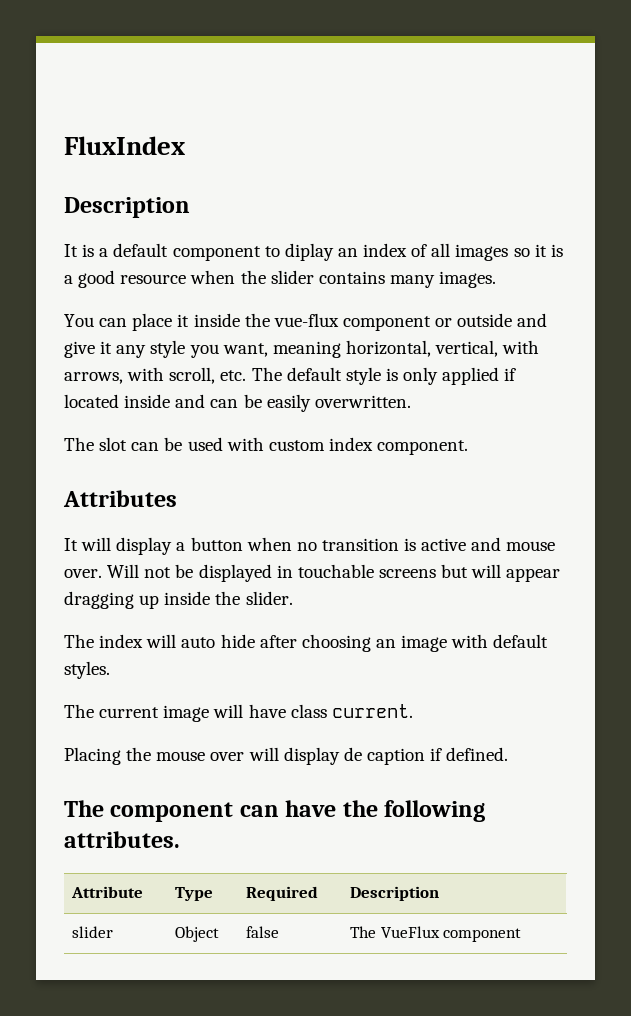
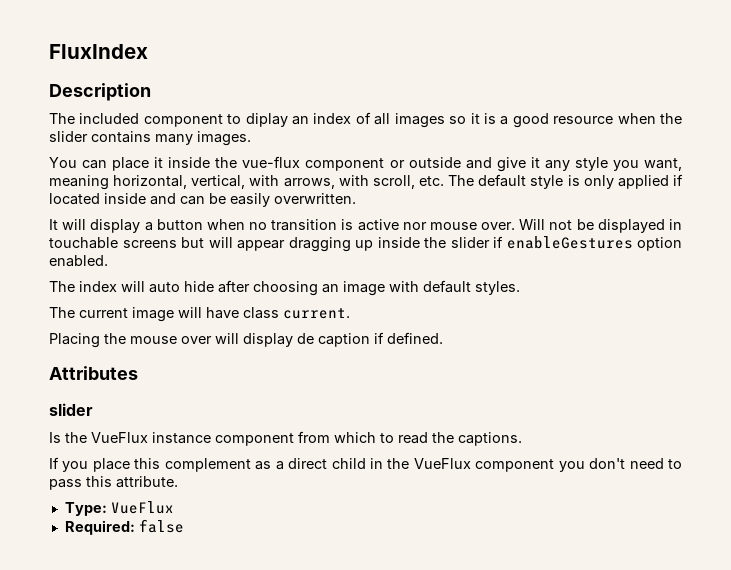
- It is a default component to diplay an index of all images so it is a good resource when the slider contains many images.
+ The included component to diplay an index of all images so it is a good resource when the slider contains many images.
- The slot can be used with custom index component.
- Attributes
- It will display a button when no transition is active and mouse over.
+ It will display a button when no transition is active nor mouse over.
- Will not be displayed in touchable screens but will appear dragging up inside the slider.
+ Will not be displayed in touchable screens but will appear dragging up inside the slider if enableGestures option enabled.
- The component can have the following attributes.
- Attribute | Type | Required | Description
- slider | Object | false | The VueFlux component
+ Attributes
+ slider
+ Is the VueFlux instance component from which to read the captions.
+ If you place this complement as a direct child in the VueFlux component you don't need to pass this attribute.
+ Type: VueFlux
+ Required: false

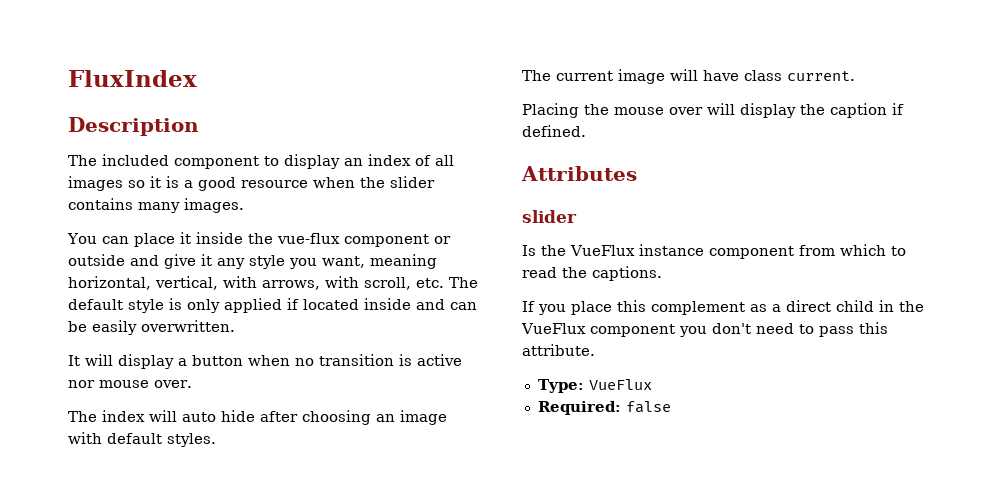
- The included component to diplay an index of all images so it is a good resource when the slider contains many images.
+ The included component to display an index of all images so it is a good resource when the slider contains many images.
- Will not be displayed in touchable screens but will appear dragging up inside the slider if enableGestures option enabled.
- Placing the mouse over will display de caption if defined.
+ Placing the mouse over will display the caption if defined.

